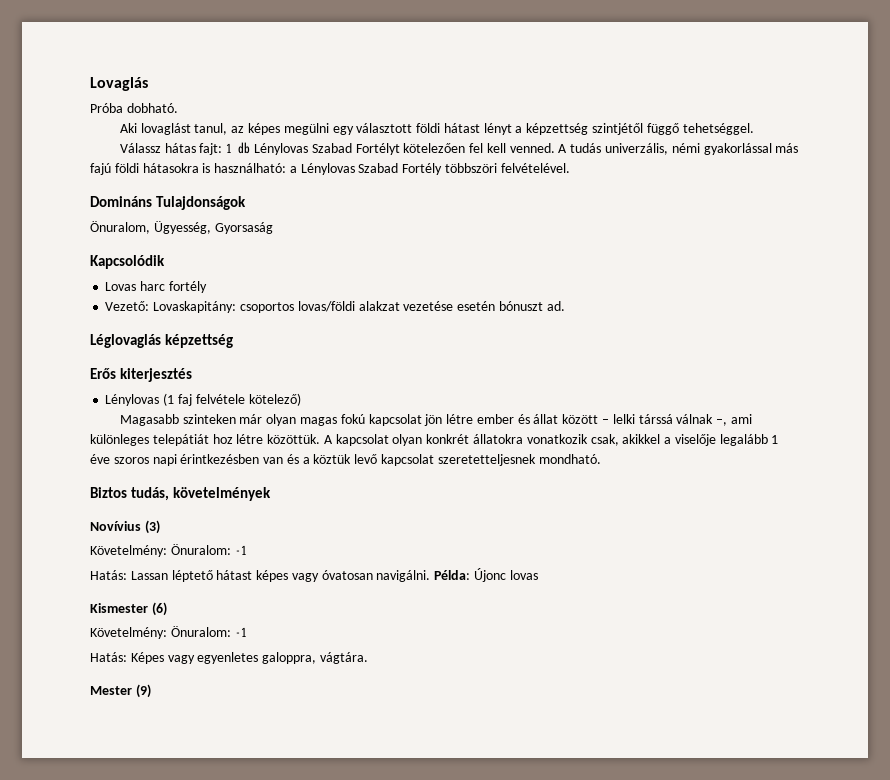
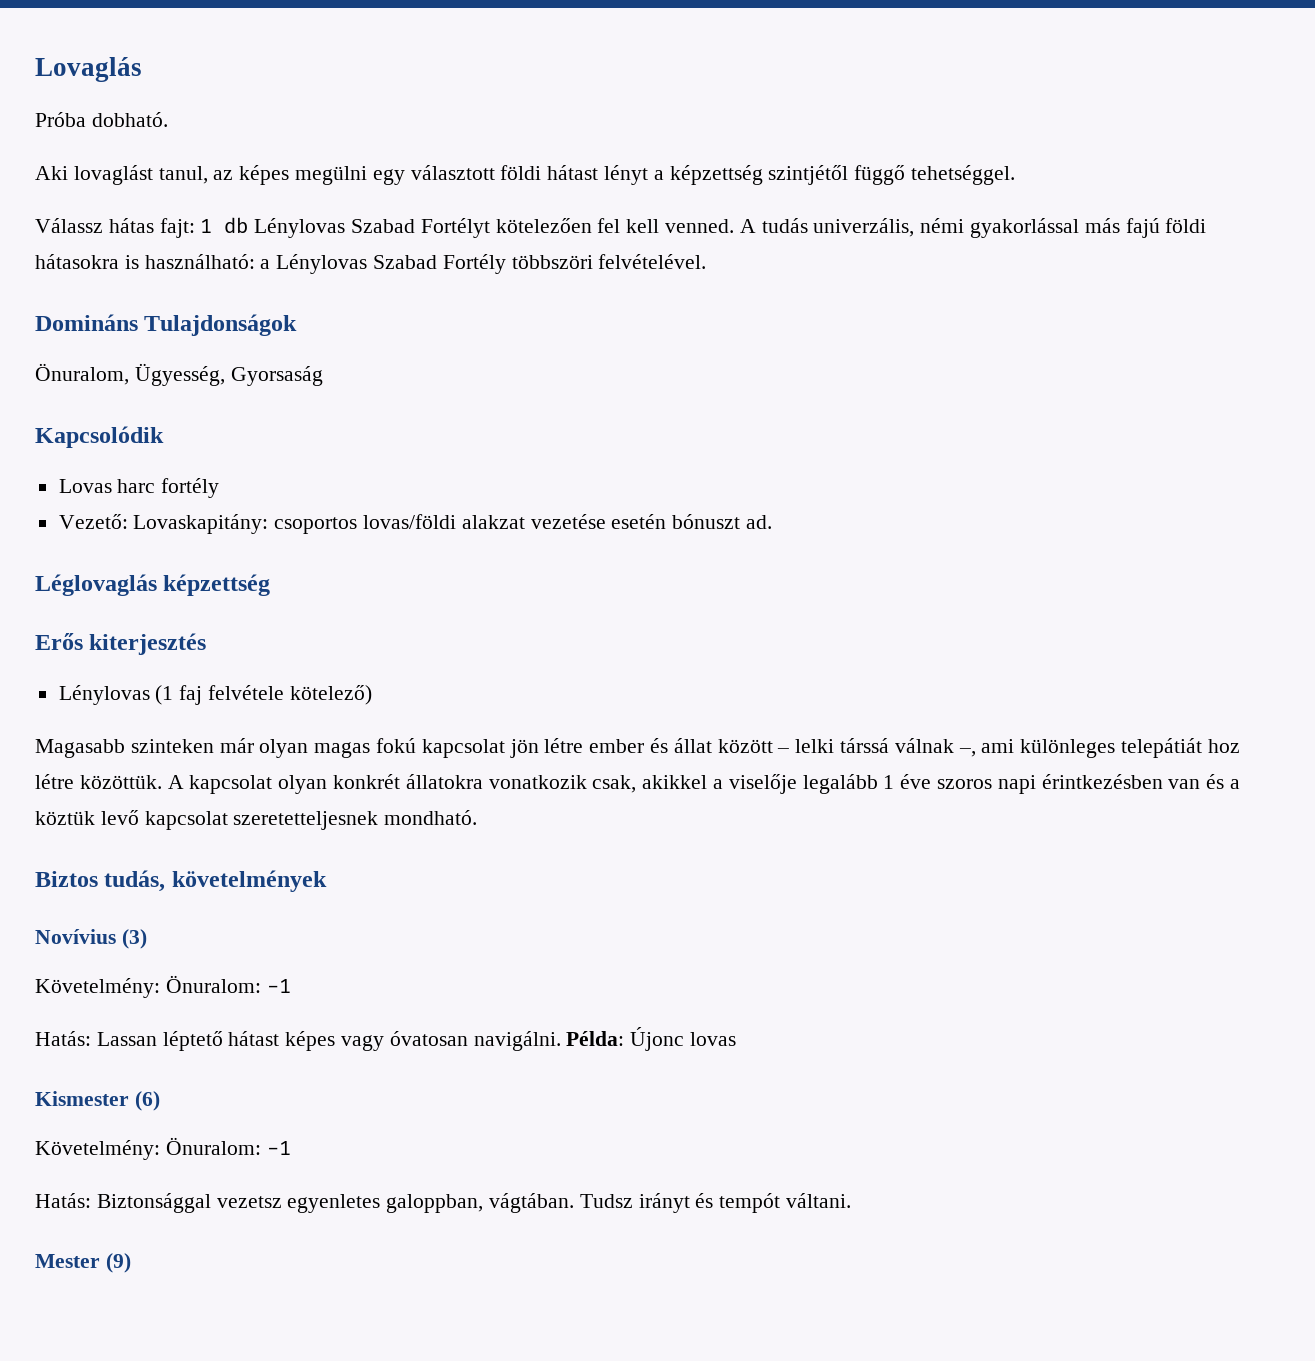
- Hatás: Képes vagy egyenletes galoppra, vágtára.
+ Hatás: Biztonsággal vezetsz egyenletes galoppban, vágtában. Tudsz irányt és tempót váltani.

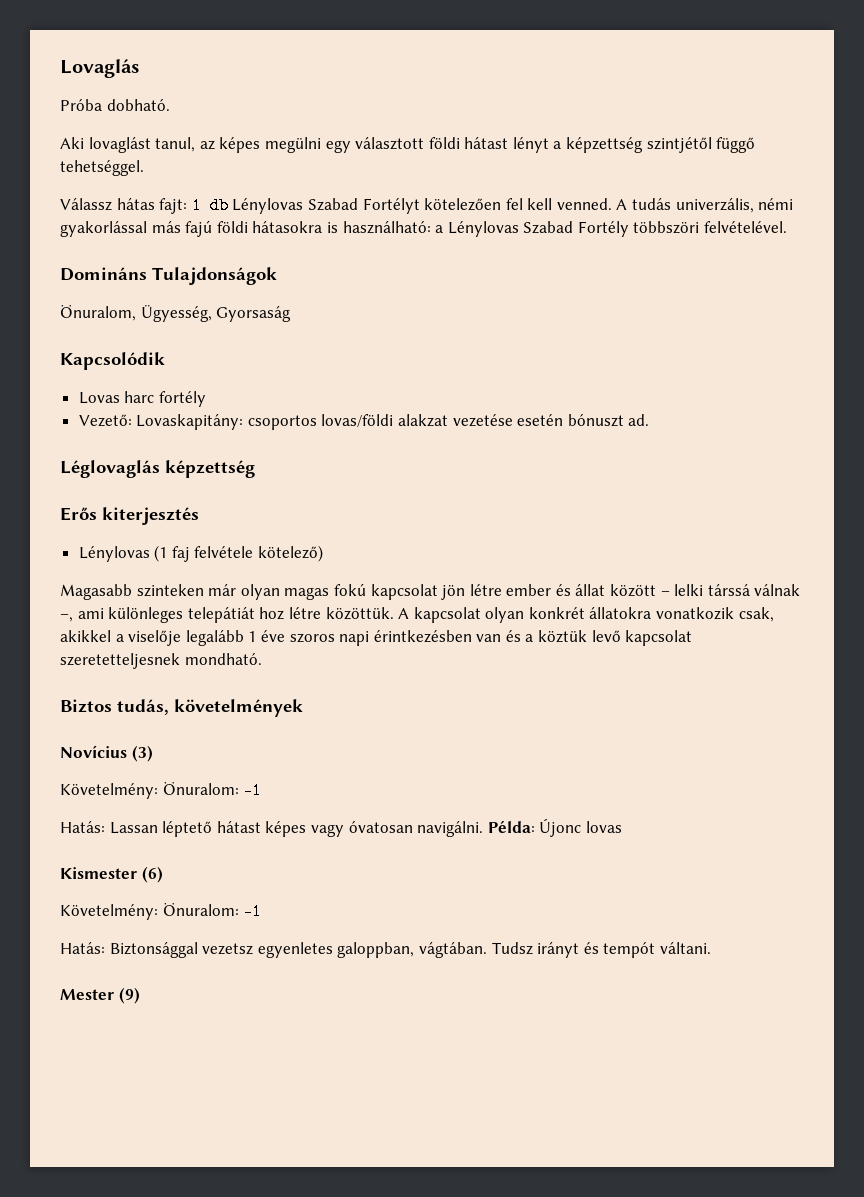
- Novívius (3)
+ Novícius (3)

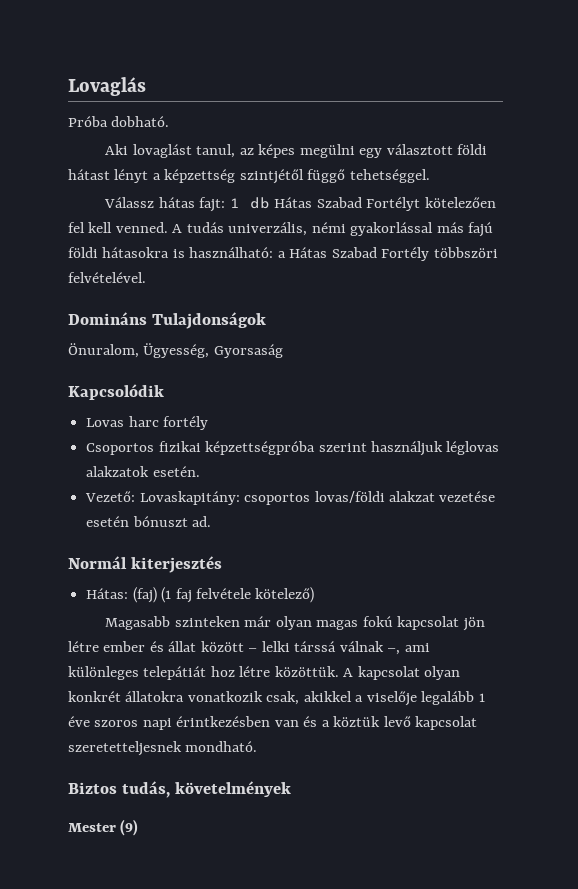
- Válassz hátas fajt: 1 db Lénylovas Szabad Fortélyt kötelezően fel kell venned.
+ Válassz hátas fajt: 1 db Hátas Szabad Fortélyt kötelezően fel kell venned.
- A tudás univerzális, némi gyakorlással más fajú földi hátasokra is használható: a Lénylovas Szabad Fortély többszöri felvételével.
+ A tudás univerzális, némi gyakorlással más fajú földi hátasokra is használható: a Hátas Szabad Fortély többszöri felvételével.
+ Csoportos fizikai képzettségpróba szerint használjuk léglovas alakzatok esetén.
- Léglovaglás képzettség
- Erős kiterjesztés
+ Normál kiterjesztés
- Lénylovas (1 faj felvétele kötelező)
+ Hátas: (faj) (1 faj felvétele kötelező)
- Novícius (3)
- Követelmény: Önuralom: -1
- Hatás: Lassan léptető hátast képes vagy óvatosan navigálni. Példa: Újonc lovas
- Kismester (6)
- Követelmény: Önuralom: -1
- Hatás: Biztonsággal vezetsz egyenletes galoppban, vágtában. Tudsz irányt és tempót váltani.

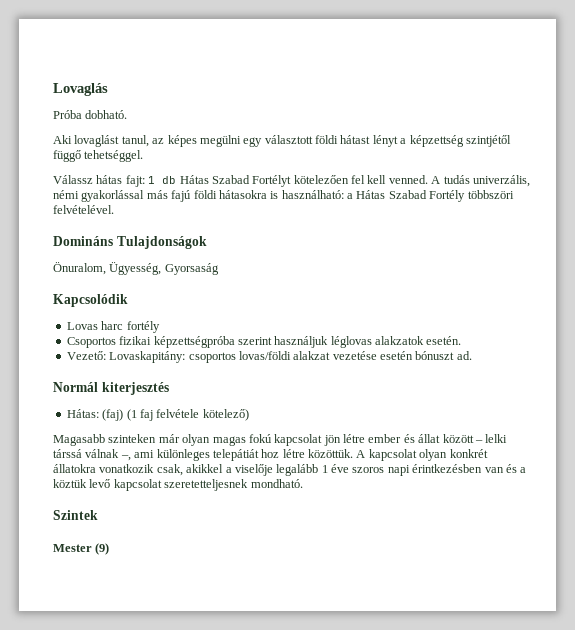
- Biztos tudás, követelmények
+ Szintek

